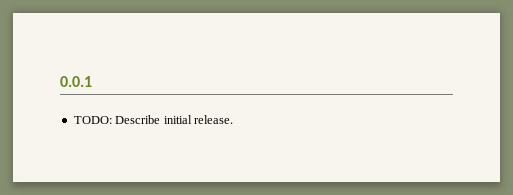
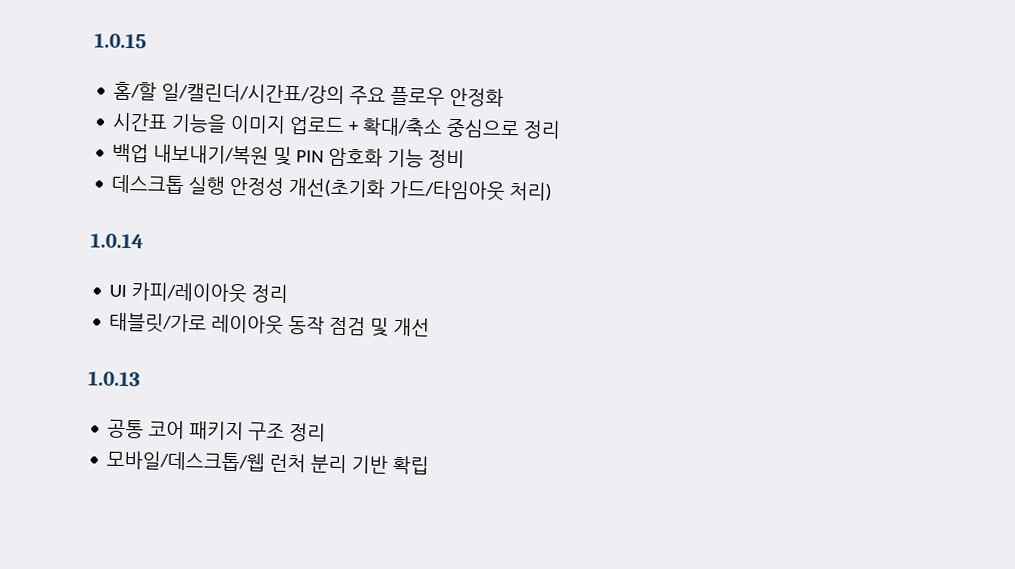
- 0.0.1
- TODO: Describe initial release.
+ 1.0.15
+ 홈/할 일/캘린더/시간표/강의 주요 플로우 안정화
+ 시간표 기능을 이미지 업로드 + 확대/축소 중심으로 정리
+ 백업 내보내기/복원 및 PIN 암호화 기능 정비
+ 데스크톱 실행 안정성 개선(초기화 가드/타임아웃 처리)
+ 1.0.14
+ UI 카피/레이아웃 정리
+ 태블릿/가로 레이아웃 동작 점검 및 개선
+ 1.0.13
+ 공통 코어 패키지 구조 정리
+ 모바일/데스크톱/웹 런처 분리 기반 확립

